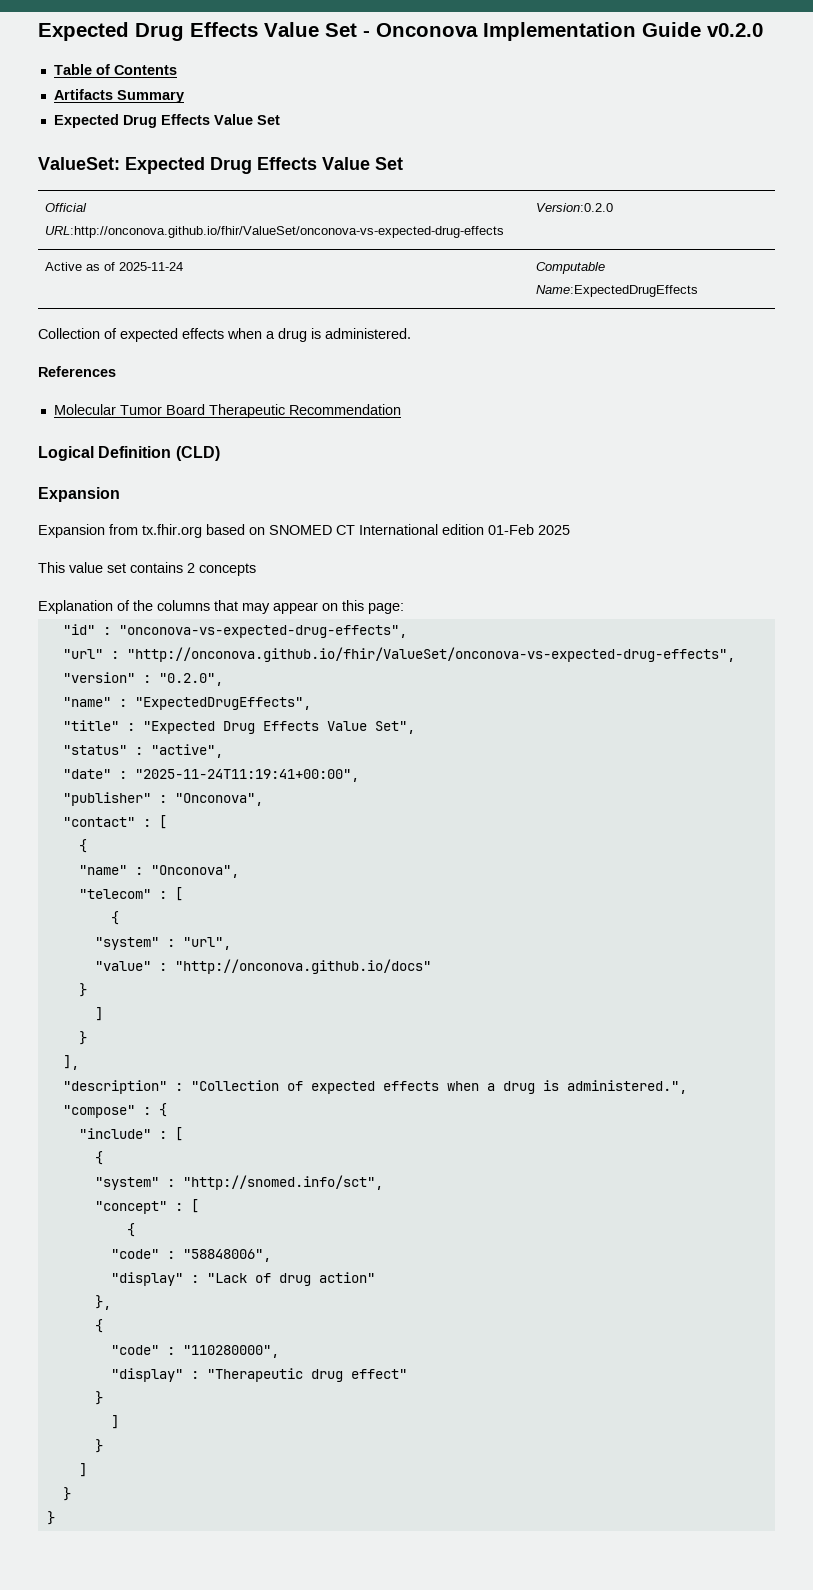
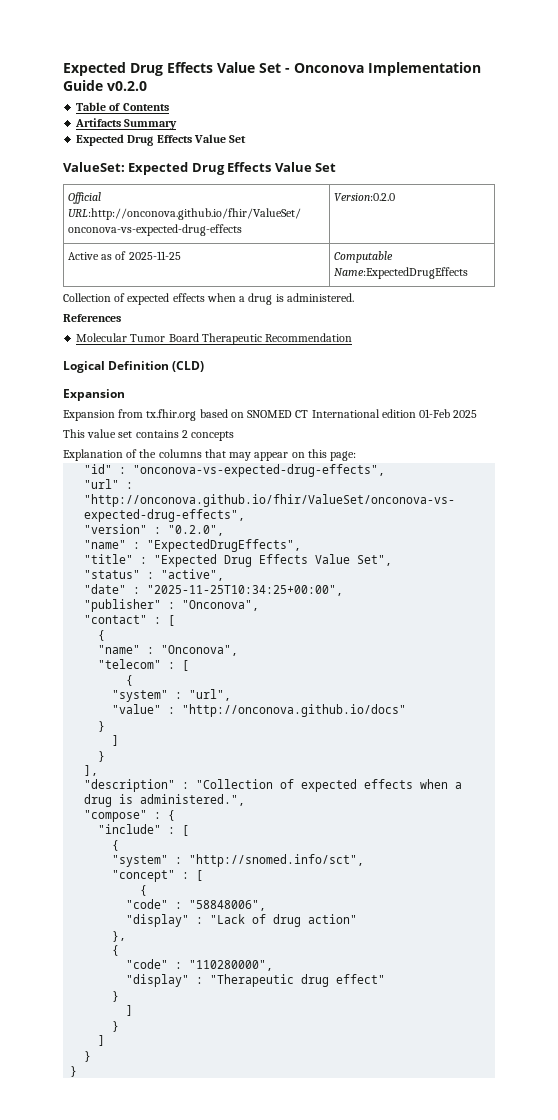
- Active as of 2025-11-24 | Computable Name:ExpectedDrugEffects
+ Active as of 2025-11-25 | Computable Name:ExpectedDrugEffects
- "date" : "2025-11-24T11:19:41+00:00",
+ "date" : "2025-11-25T10:34:25+00:00",

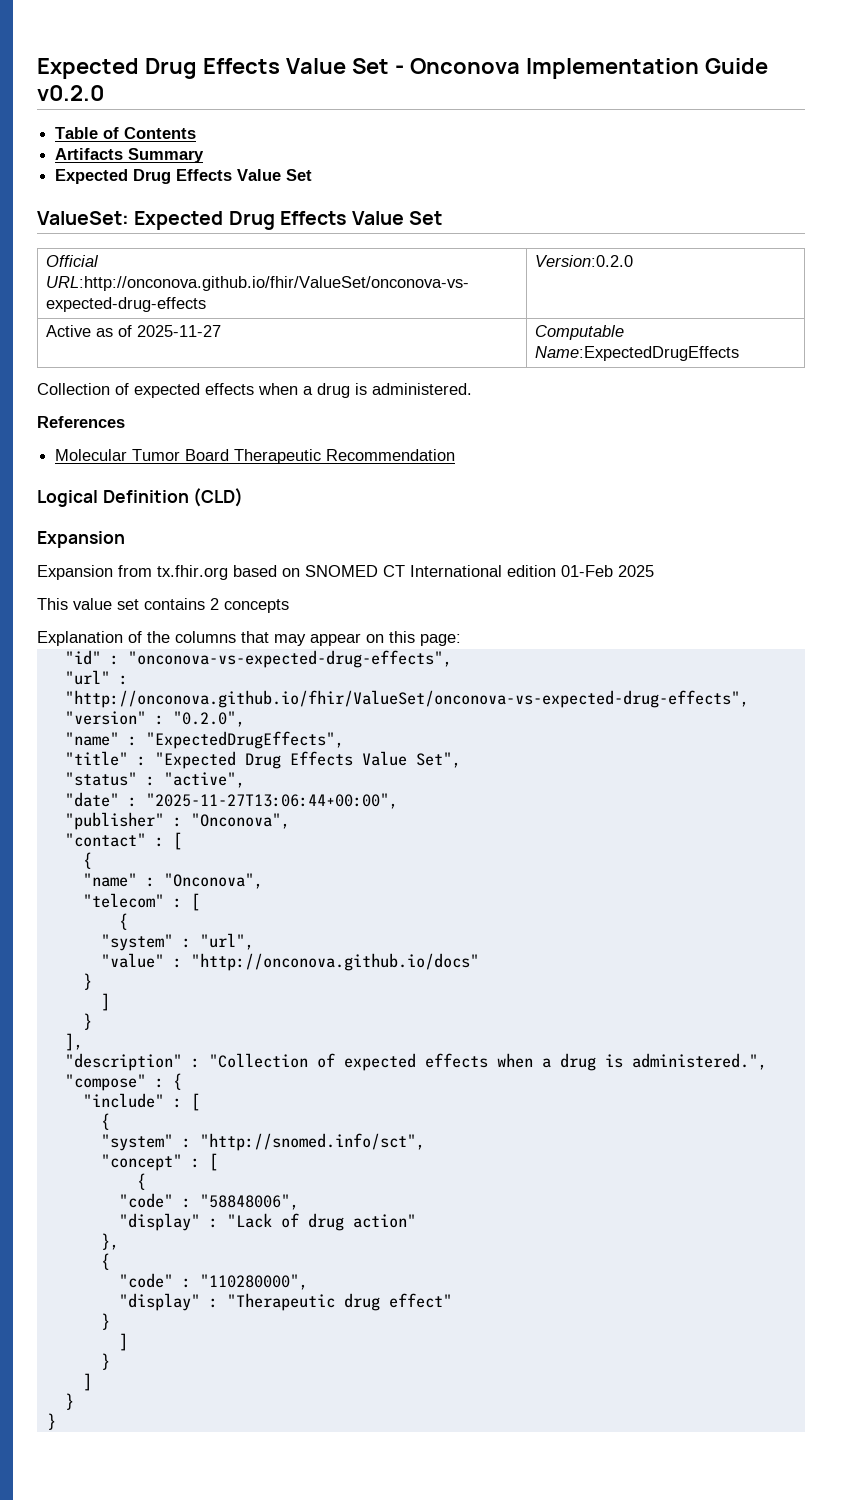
- Active as of 2025-11-25 | Computable Name:ExpectedDrugEffects
+ Active as of 2025-11-27 | Computable Name:ExpectedDrugEffects
- "date" : "2025-11-25T10:34:25+00:00",
+ "date" : "2025-11-27T13:06:44+00:00",

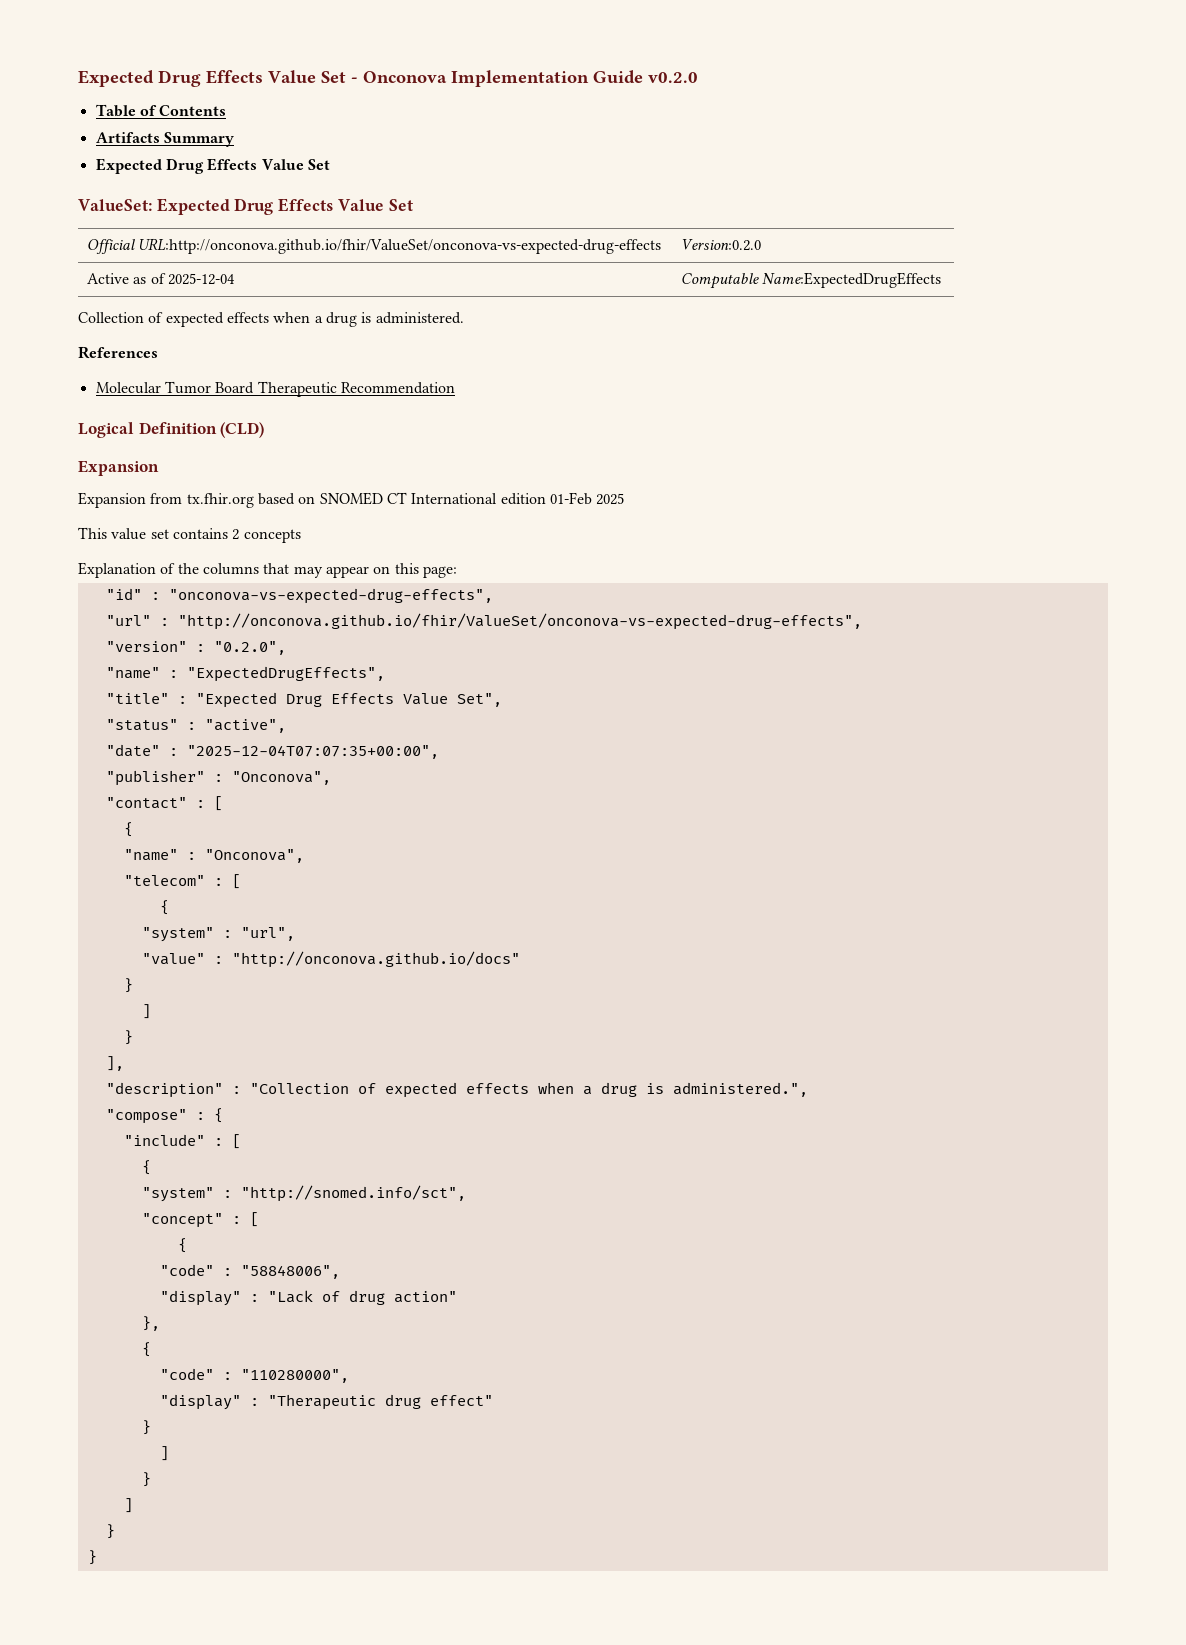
- Active as of 2025-11-27 | Computable Name:ExpectedDrugEffects
+ Active as of 2025-12-04 | Computable Name:ExpectedDrugEffects
- "date" : "2025-11-27T13:06:44+00:00",
+ "date" : "2025-12-04T07:07:35+00:00",

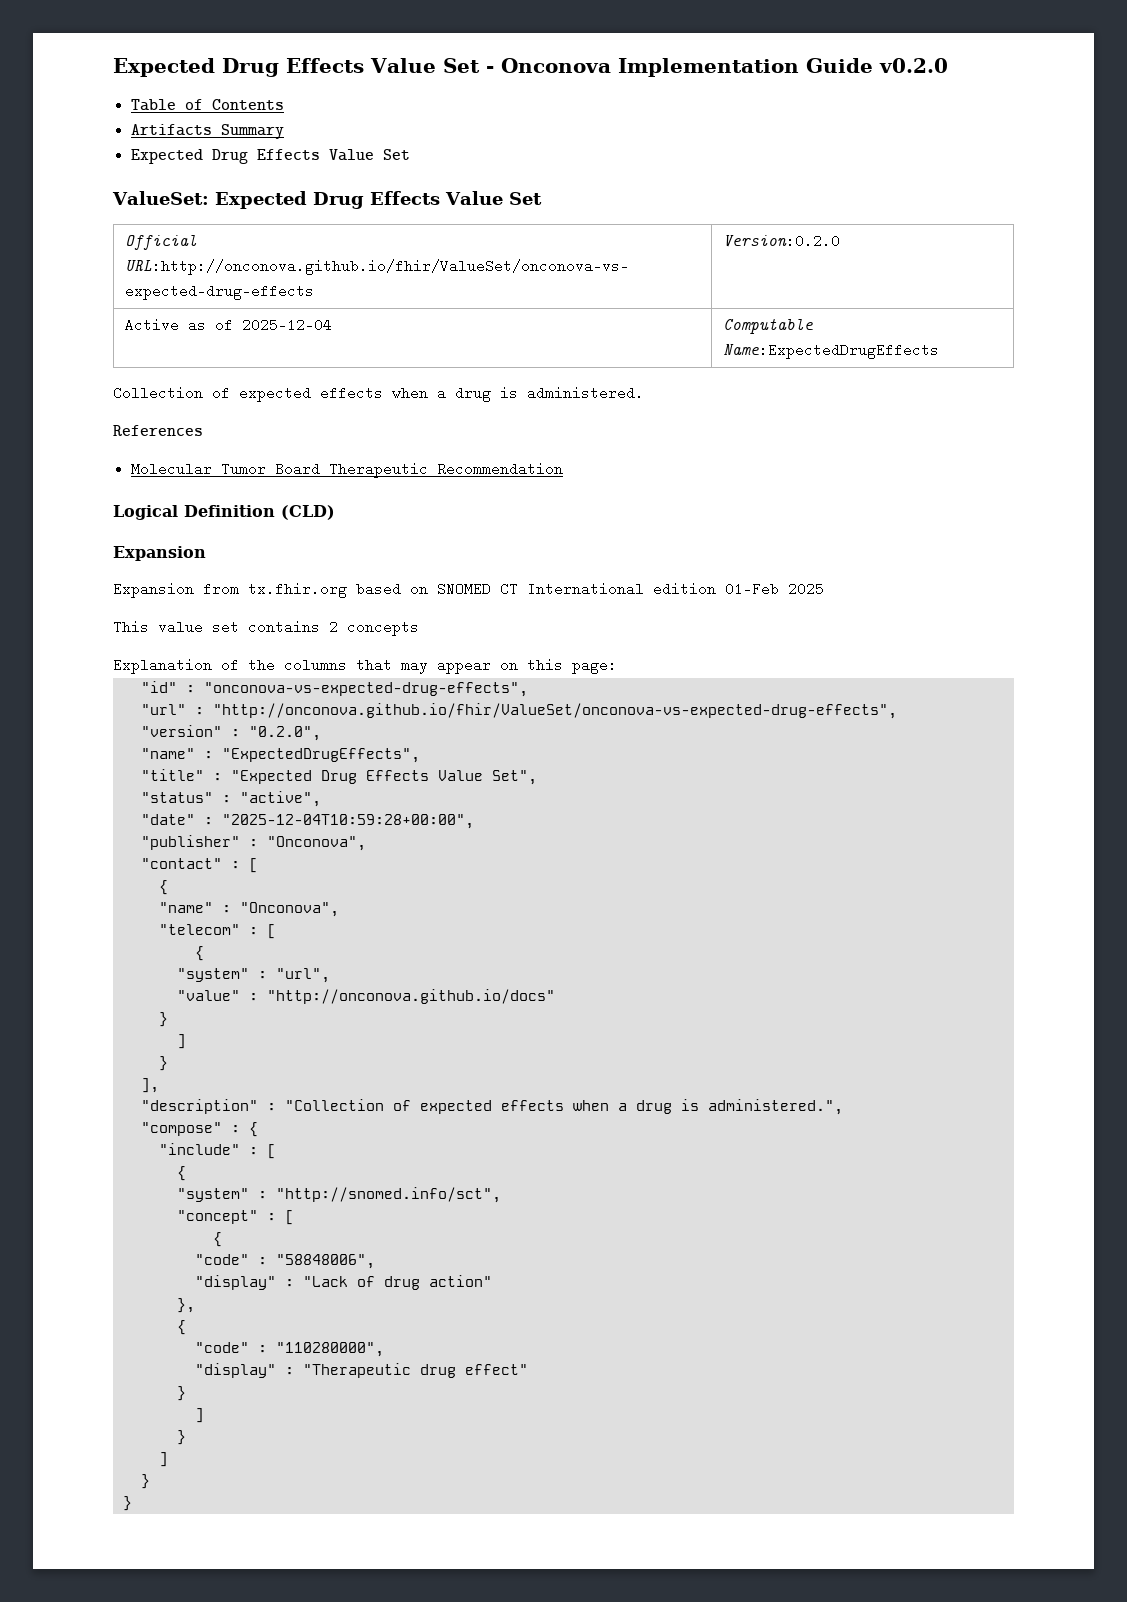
- "date" : "2025-12-04T07:07:35+00:00",
+ "date" : "2025-12-04T10:59:28+00:00",

